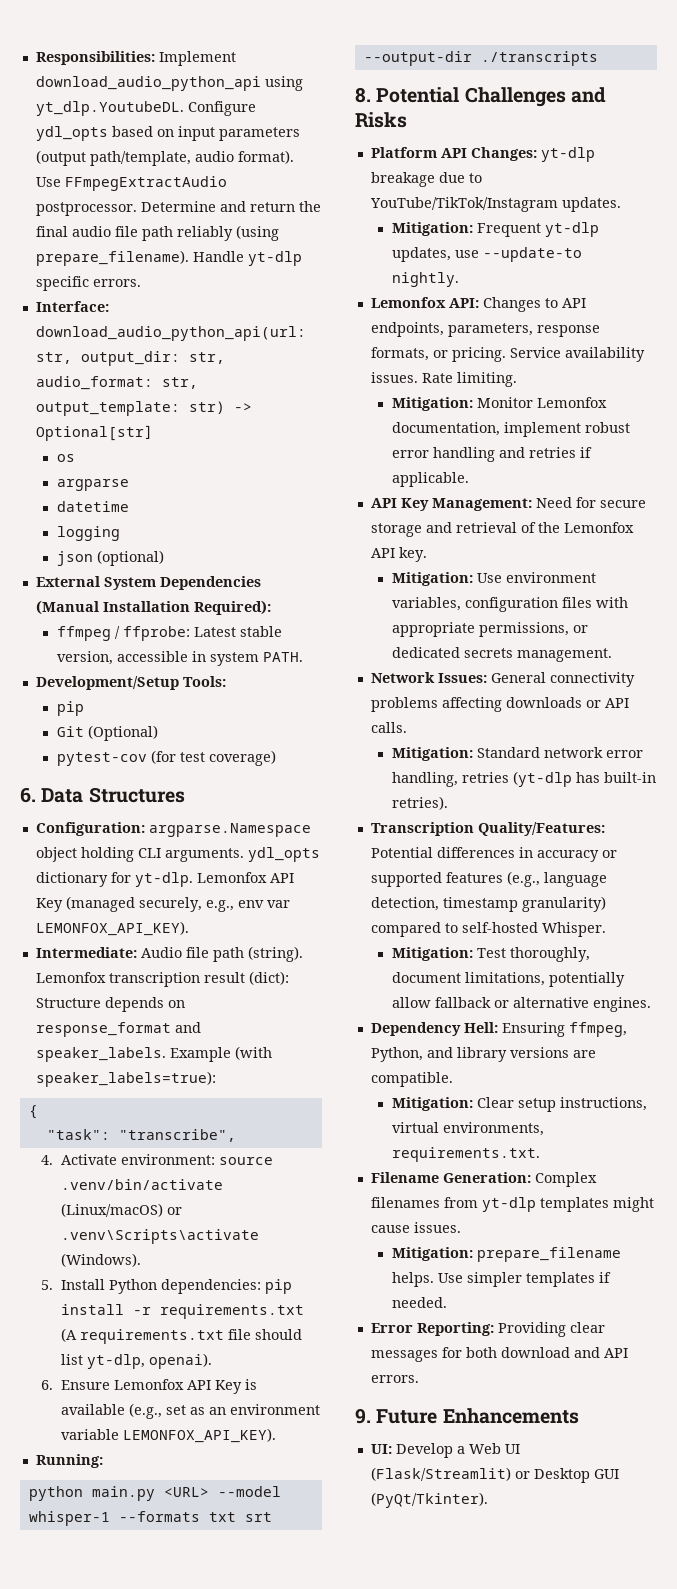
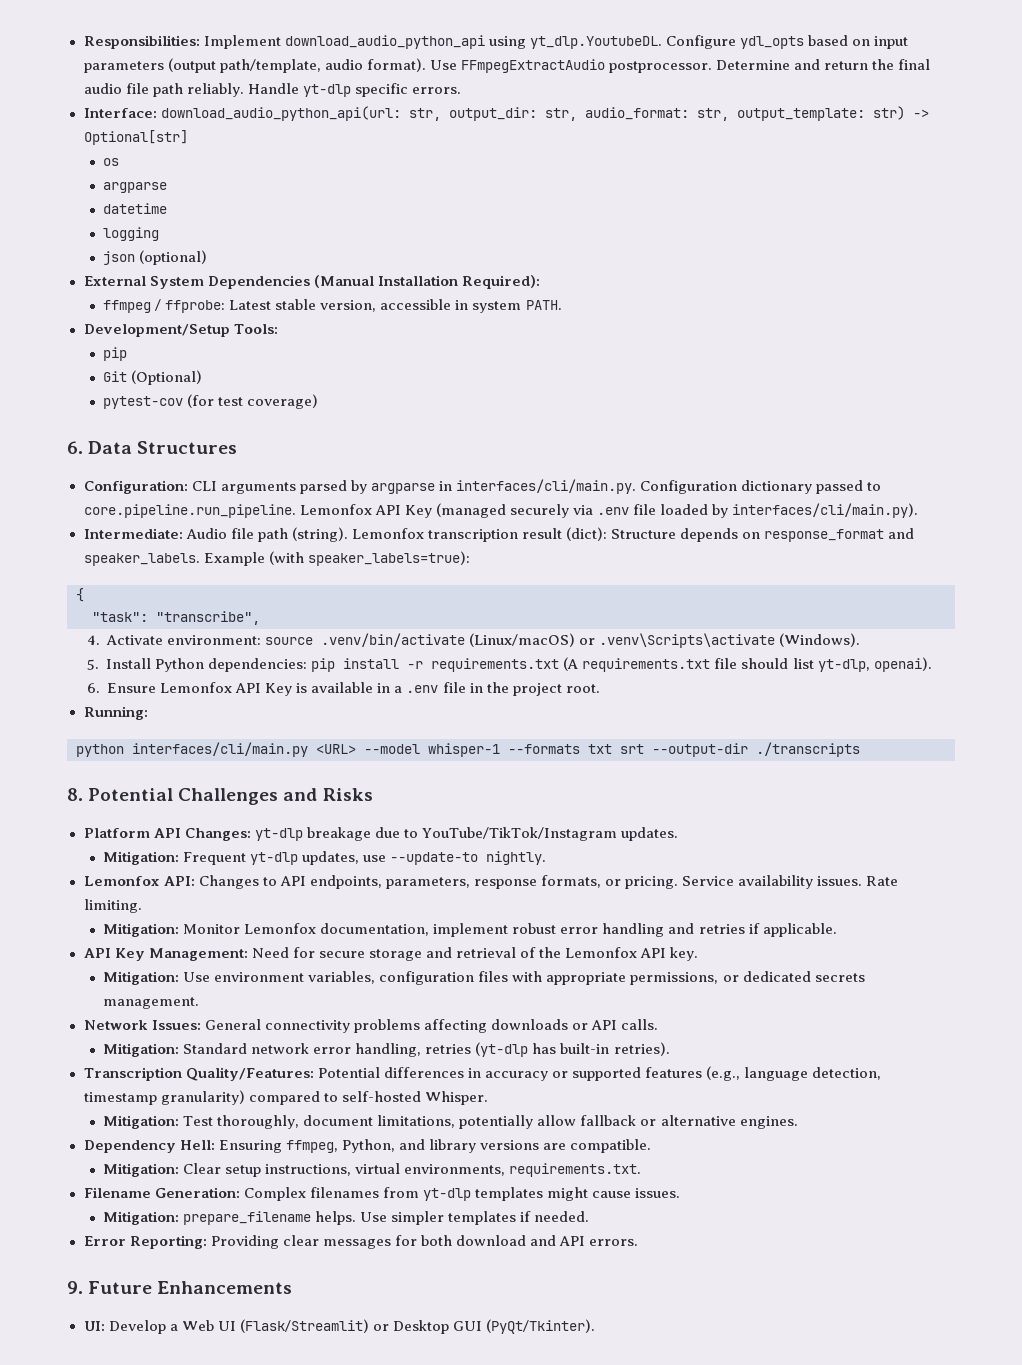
- Determine and return the final audio file path reliably (using prepare_filename).
+ Determine and return the final audio file path reliably.
- Configuration: argparse.Namespace object holding CLI arguments. ydl_opts dictionary for yt-dlp. Lemonfox API Key (managed securely, e.g., env var LEMONFOX_API_KEY).
+ Configuration: CLI arguments parsed by argparse in interfaces/cli/main.py. Configuration dictionary passed to core.pipeline.run_pipeline. Lemonfox API Key (managed securely via .env file loaded by interfaces/cli/main.py).
- 6. Ensure Lemonfox API Key is available (e.g., set as an environment variable LEMONFOX_API_KEY).
+ 6. Ensure Lemonfox API Key is available in a .env file in the project root.
- python main.py <URL> --model whisper-1 --formats txt srt --output-dir ./transcripts
+ python interfaces/cli/main.py <URL> --model whisper-1 --formats txt srt --output-dir ./transcripts

